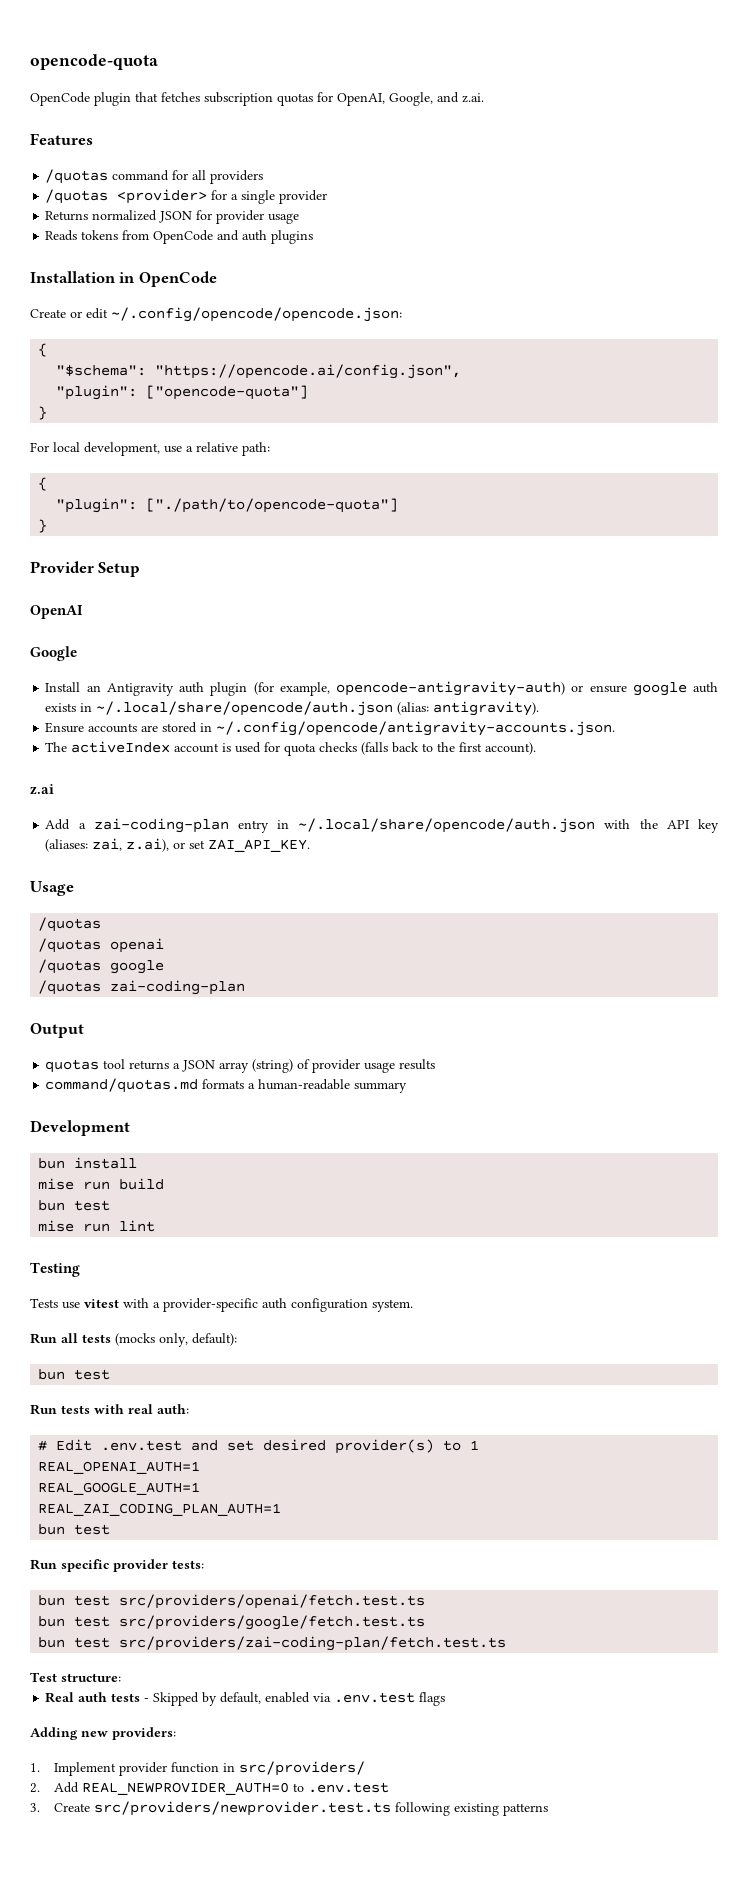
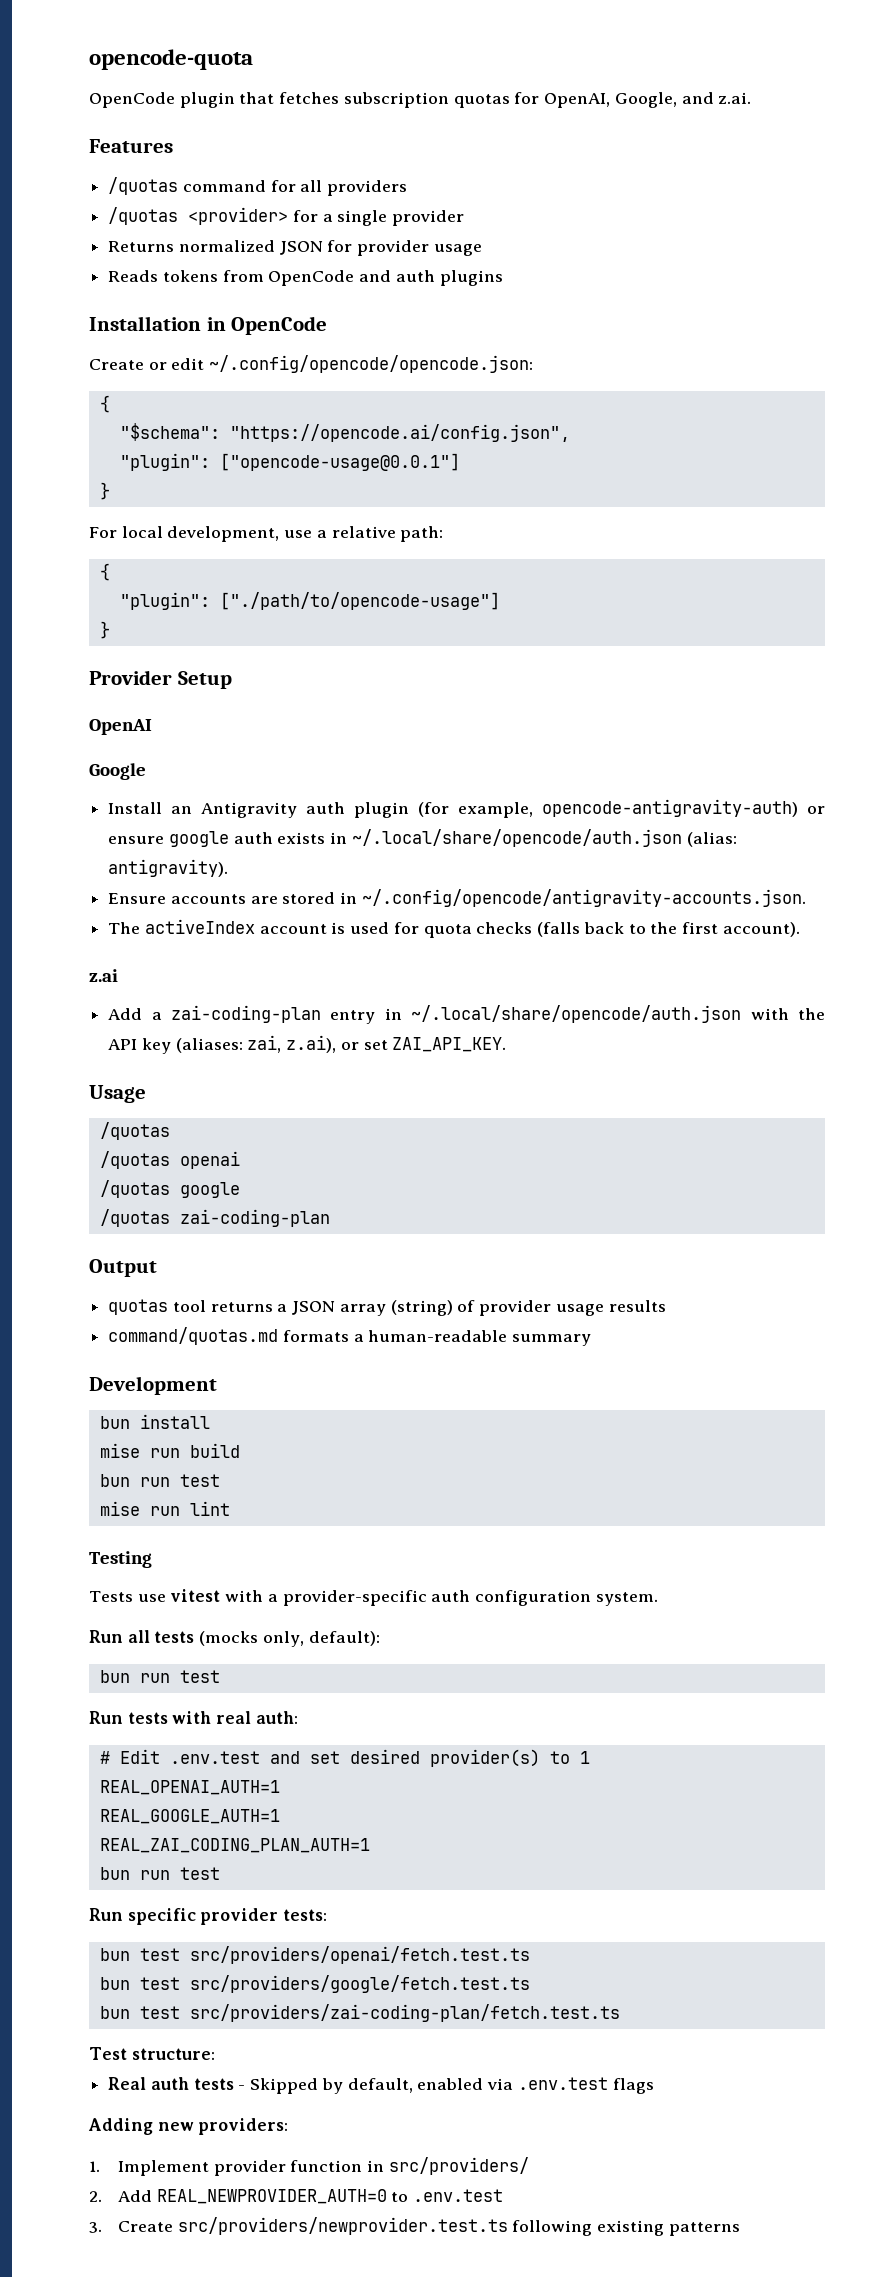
- "plugin": ["opencode-quota"]
+ "plugin": ["opencode-usage@0.0.1"]
- "plugin": ["./path/to/opencode-quota"]
+ "plugin": ["./path/to/opencode-usage"]
  mise run build
- bun test
+ bun run test
  Run all tests (mocks only, default):
- bun test
+ bun run test
  REAL_ZAI_CODING_PLAN_AUTH=1
- bun test
+ bun run test

